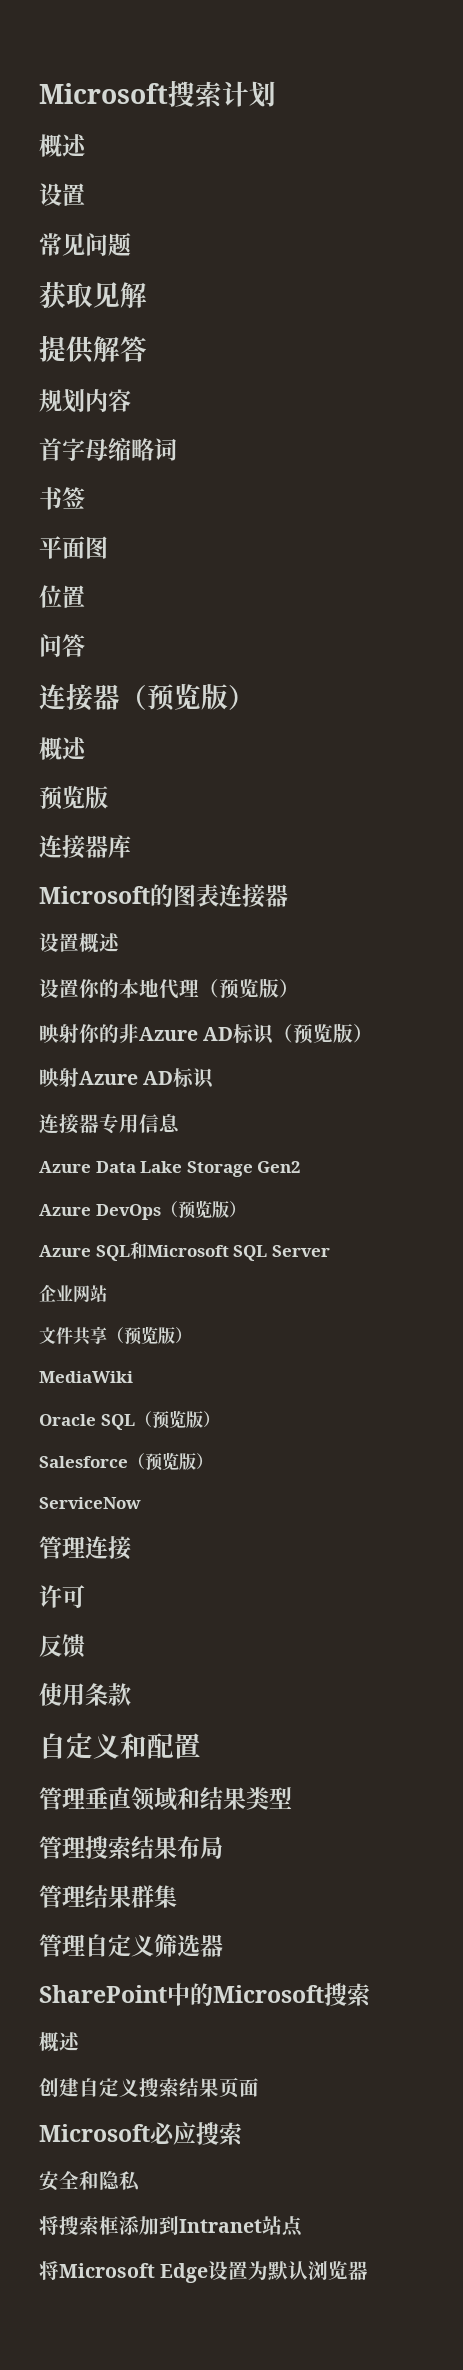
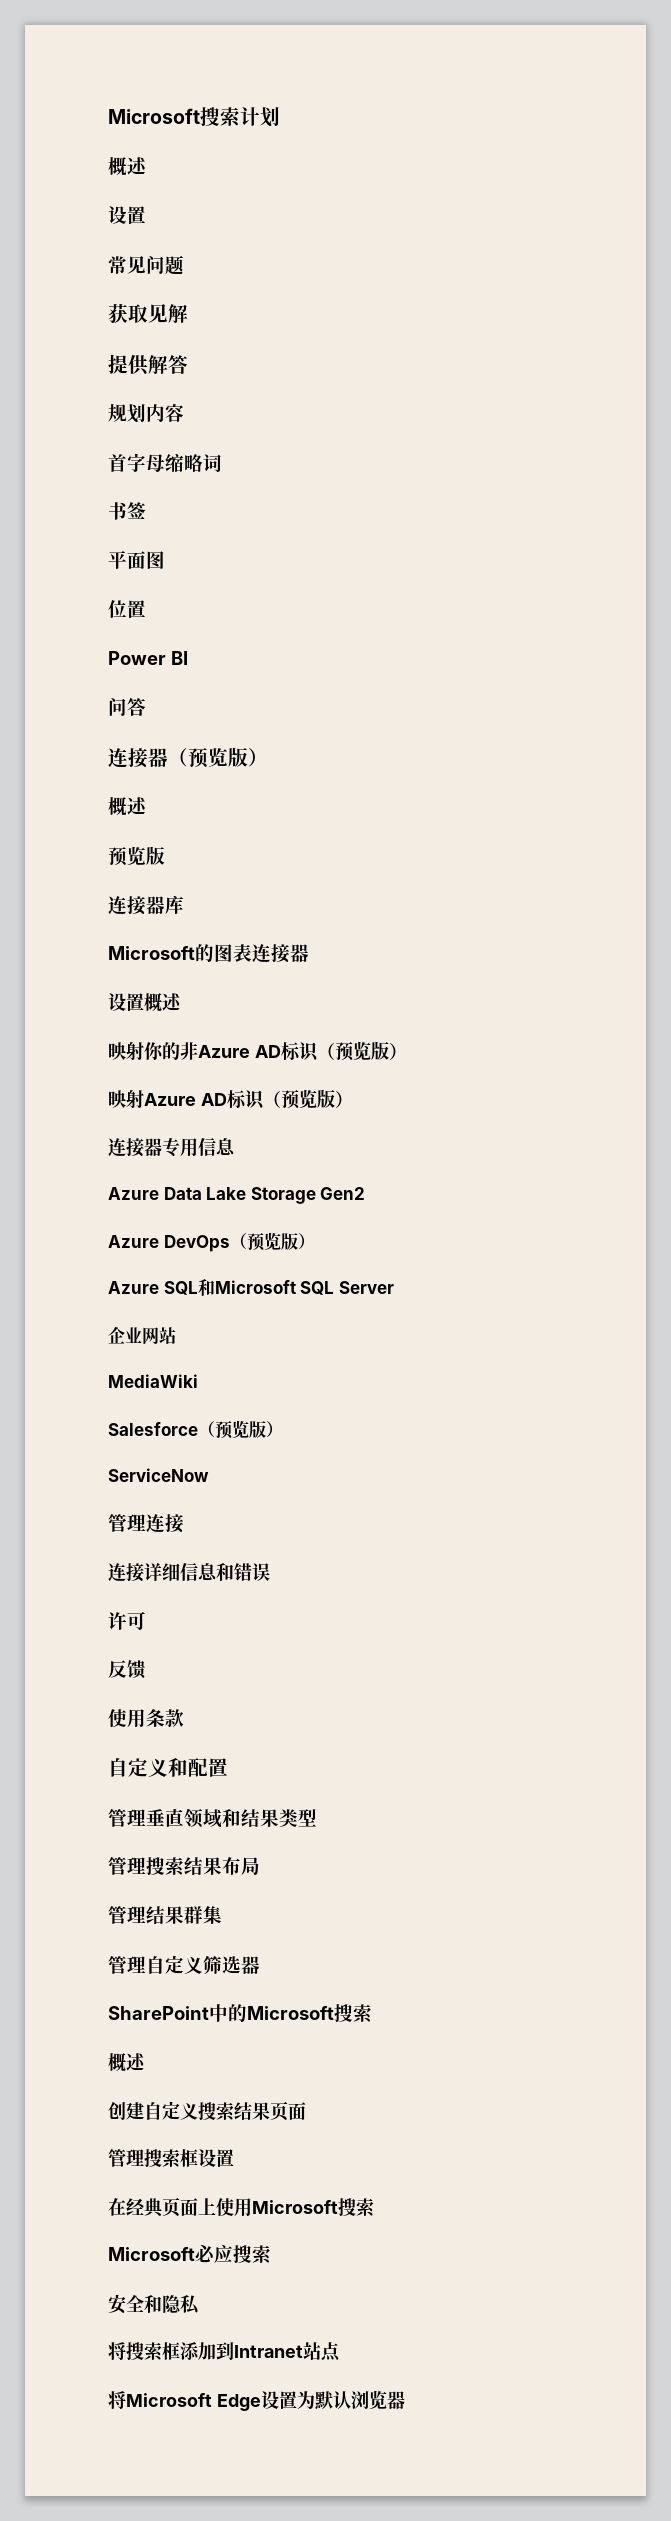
+ Power BI
- 设置你的本地代理（预览版）
- 映射Azure AD标识
+ 映射Azure AD标识（预览版）
- 文件共享（预览版）
  MediaWiki
- Oracle SQL（预览版）
+ 连接详细信息和错误
+ 管理搜索框设置
+ 在经典页面上使用Microsoft搜索

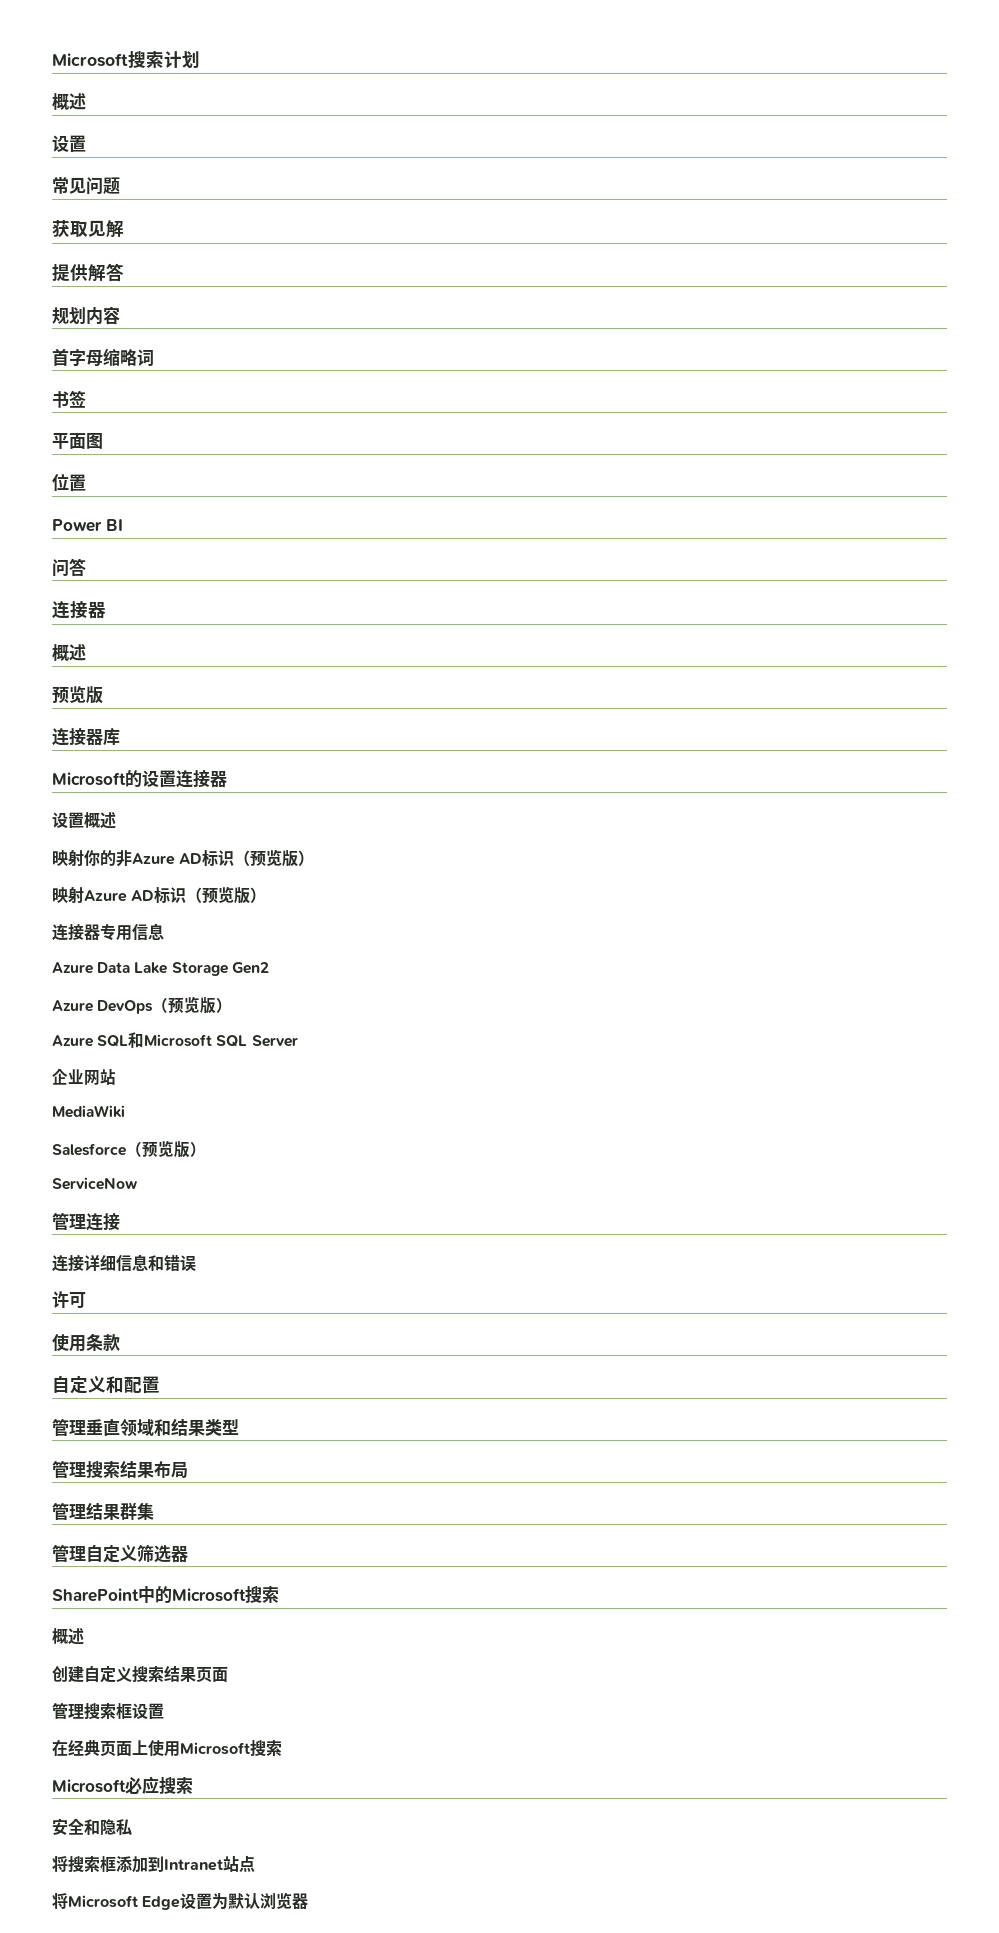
  问答
- 连接器（预览版）
+ 连接器
- Microsoft的图表连接器
+ Microsoft的设置连接器
- 反馈

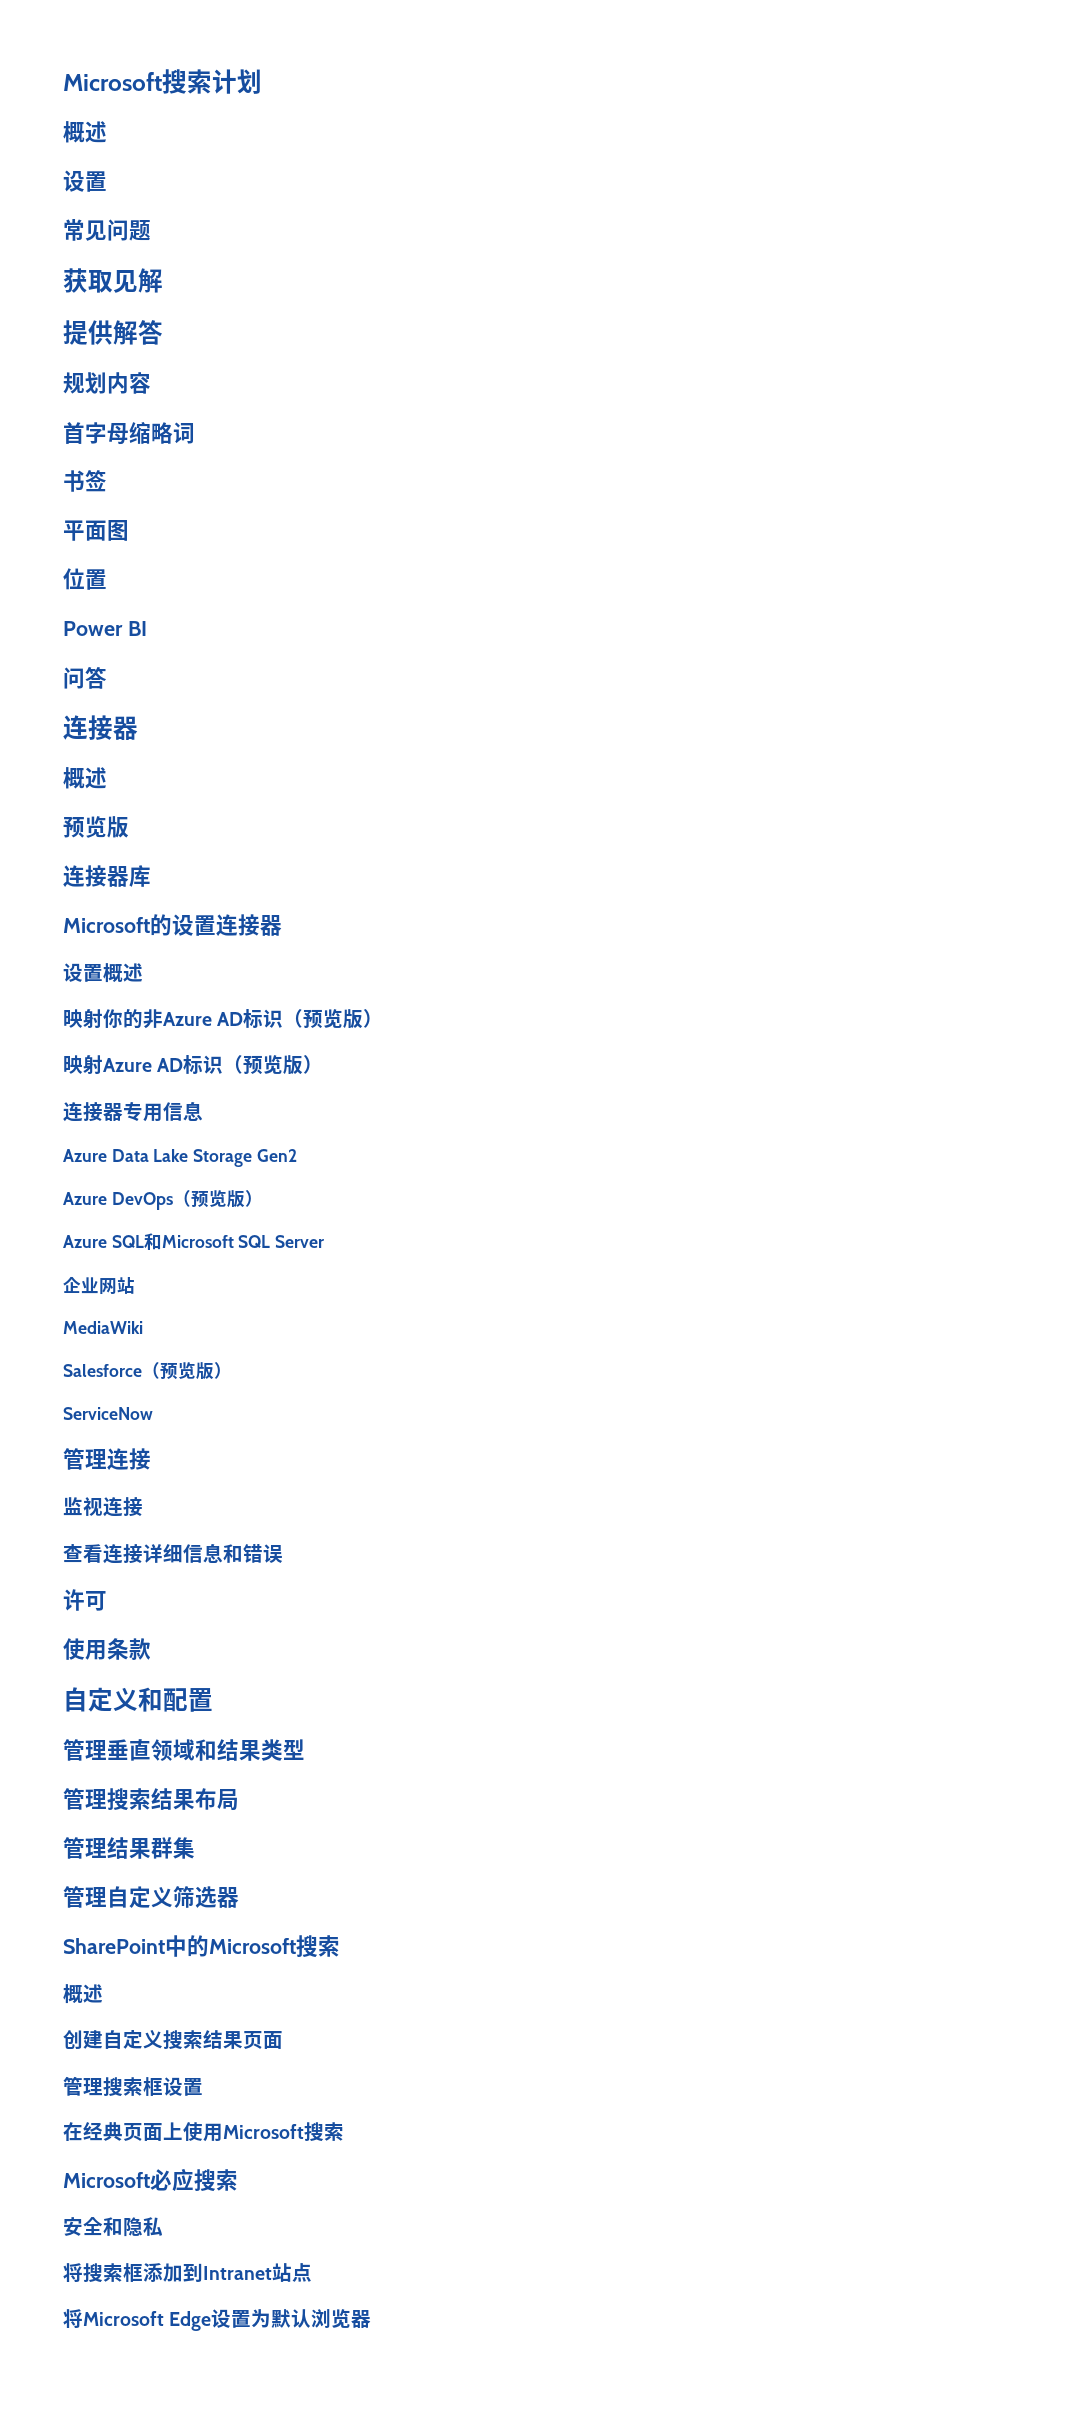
- 连接详细信息和错误
+ 监视连接
+ 查看连接详细信息和错误

